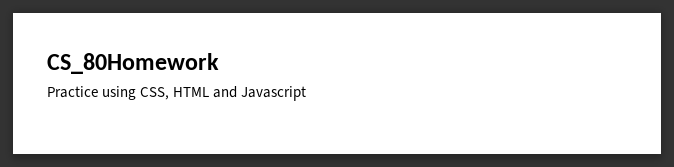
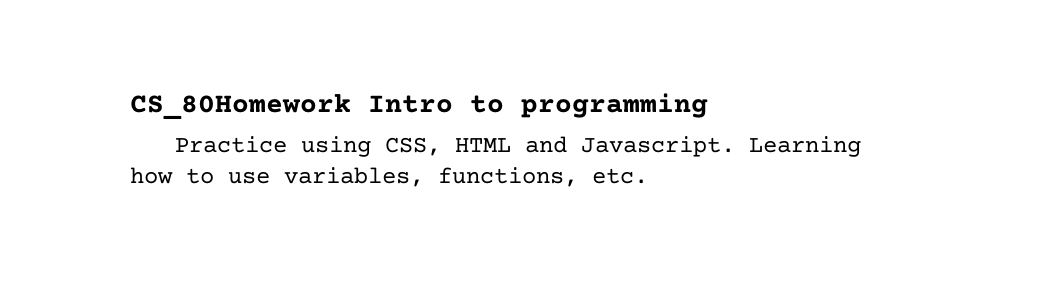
- CS_80Homework
+ CS_80Homework Intro to programming
- Practice using CSS, HTML and Javascript
+ Practice using CSS, HTML and Javascript. Learning how to use variables, functions, etc.

